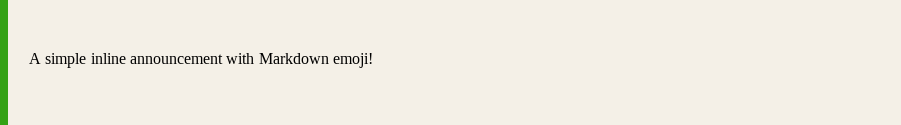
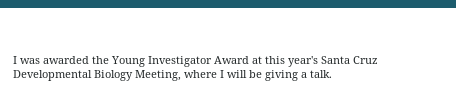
- A simple inline announcement with Markdown emoji!
+ I was awarded the Young Investigator Award at this year's Santa Cruz Developmental Biology Meeting, where I will be giving a talk.

